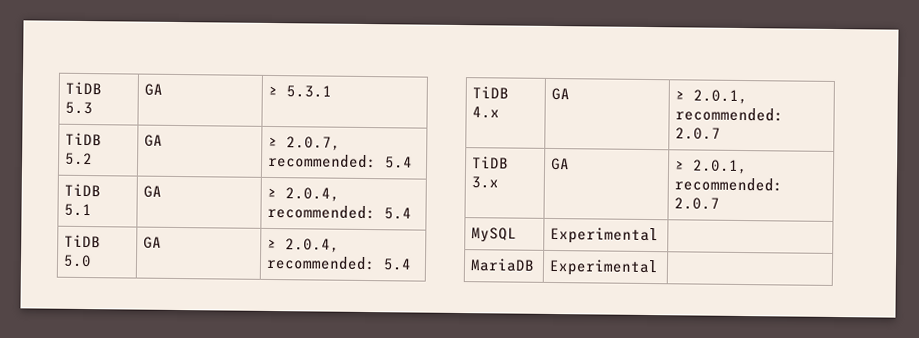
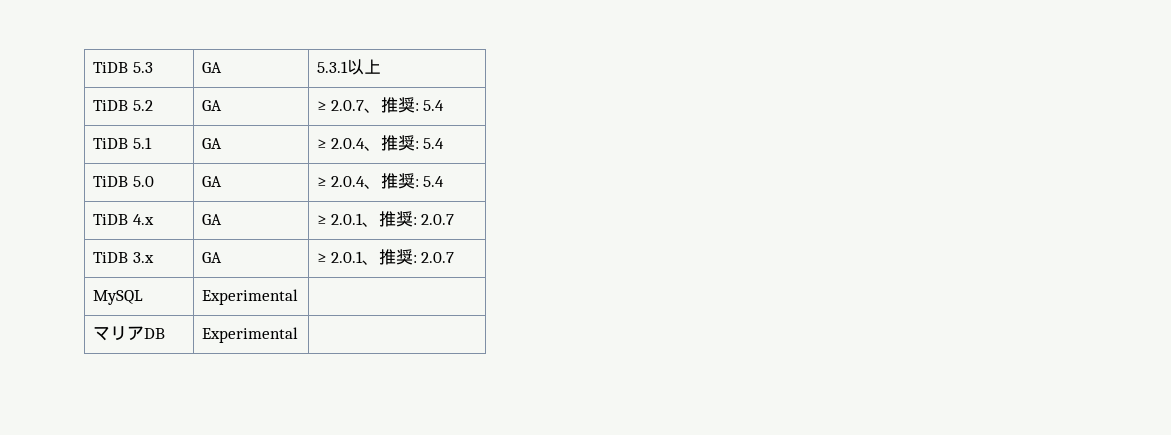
- TiDB 5.3 | GA | ≥ 5.3.1
+ TiDB 5.3 | GA | 5.3.1以上
- TiDB 5.2 | GA | ≥ 2.0.7, recommended: 5.4
+ TiDB 5.2 | GA | ≥ 2.0.7、推奨: 5.4
- TiDB 5.1 | GA | ≥ 2.0.4, recommended: 5.4
+ TiDB 5.1 | GA | ≥ 2.0.4、推奨: 5.4
- TiDB 5.0 | GA | ≥ 2.0.4, recommended: 5.4
+ TiDB 5.0 | GA | ≥ 2.0.4、推奨: 5.4
- TiDB 4.x | GA | ≥ 2.0.1, recommended: 2.0.7
+ TiDB 4.x | GA | ≥ 2.0.1、推奨: 2.0.7
- TiDB 3.x | GA | ≥ 2.0.1, recommended: 2.0.7
+ TiDB 3.x | GA | ≥ 2.0.1、推奨: 2.0.7
- MariaDB | Experimental |
+ マリアDB | Experimental |

